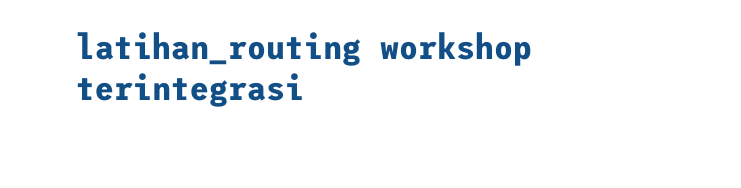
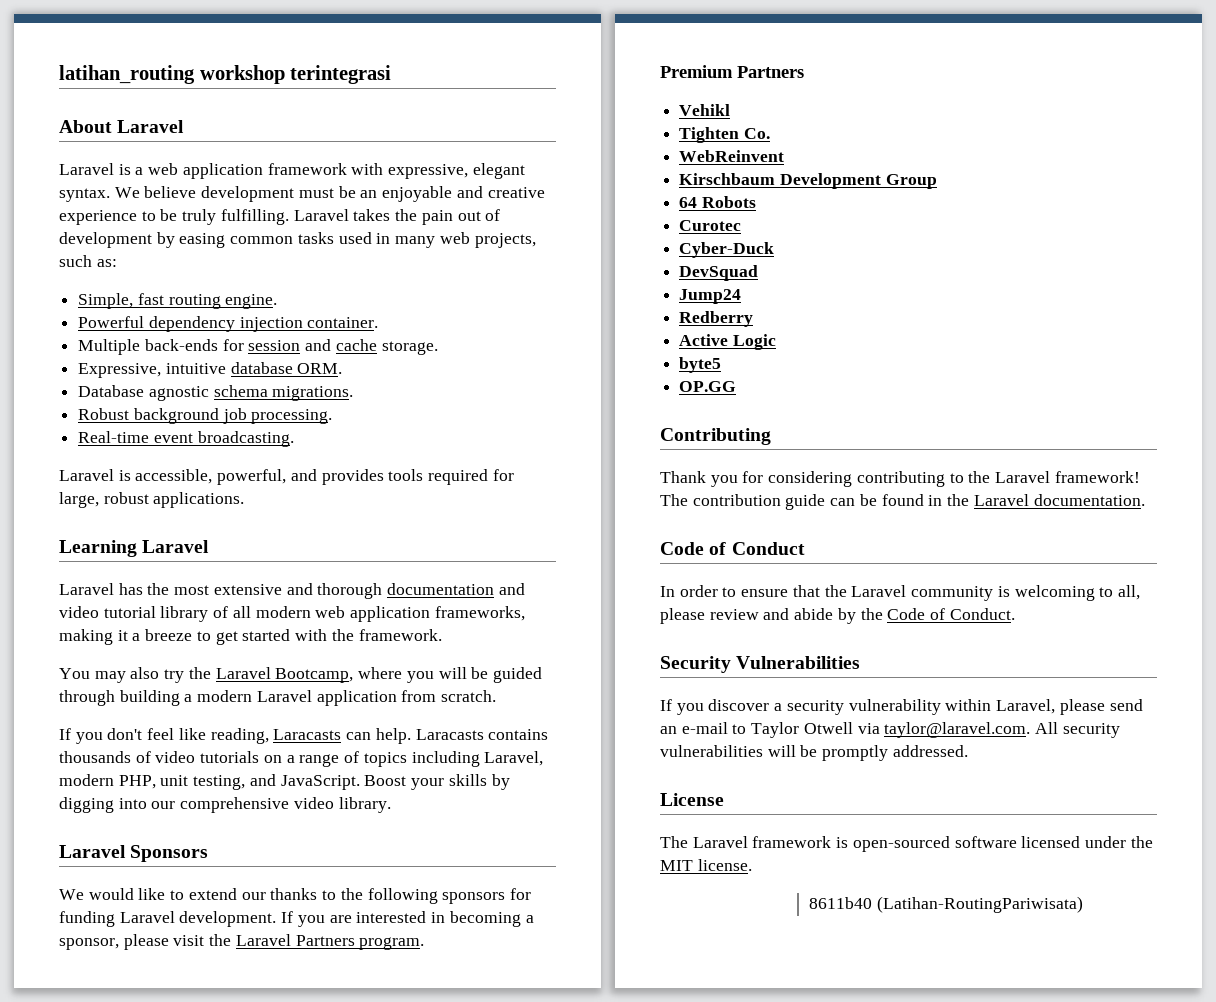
+ About Laravel
+ Laravel is a web application framework with expressive, elegant syntax. We believe development must be an enjoyable and creative experience to be truly fulfilling. Laravel takes the pain out of development by easing common tasks used in many web projects, such as:
+ Simple, fast routing engine.
+ Powerful dependency injection container.
+ Multiple back-ends for session and cache storage.
+ Expressive, intuitive database ORM.
+ Database agnostic schema migrations.
+ Robust background job processing.
+ Real-time event broadcasting.
+ Laravel is accessible, powerful, and provides tools required for large, robust applications.
+ Learning Laravel
+ Laravel has the most extensive and thorough documentation and video tutorial library of all modern web application frameworks, making it a breeze to get started with the framework.
+ You may also try the Laravel Bootcamp, where you will be guided through building a modern Laravel application from scratch.
+ If you don't feel like reading, Laracasts can help. Laracasts contains thousands of video tutorials on a range of topics including Laravel, modern PHP, unit testing, and JavaScript. Boost your skills by digging into our comprehensive video library.
+ Laravel Sponsors
+ We would like to extend our thanks to the following sponsors for funding Laravel development. If you are interested in becoming a sponsor, please visit the Laravel Partners program.
+ Premium Partners
+ Vehikl
+ Tighten Co.
+ WebReinvent
+ Kirschbaum Development Group
+ 64 Robots
+ Curotec
+ Cyber-Duck
+ DevSquad
+ Jump24
+ Redberry
+ Active Logic
+ byte5
+ OP.GG
+ Contributing
+ Thank you for considering contributing to the Laravel framework! The contribution guide can be found in the Laravel documentation.
+ Code of Conduct
+ In order to ensure that the Laravel community is welcoming to all, please review and abide by the Code of Conduct.
+ Security Vulnerabilities
+ If you discover a security vulnerability within Laravel, please send an e-mail to Taylor Otwell via taylor@laravel.com. All security vulnerabilities will be promptly addressed.
+ License
+ The Laravel framework is open-sourced software licensed under the MIT license.
+ 8611b40 (Latihan-RoutingPariwisata)

